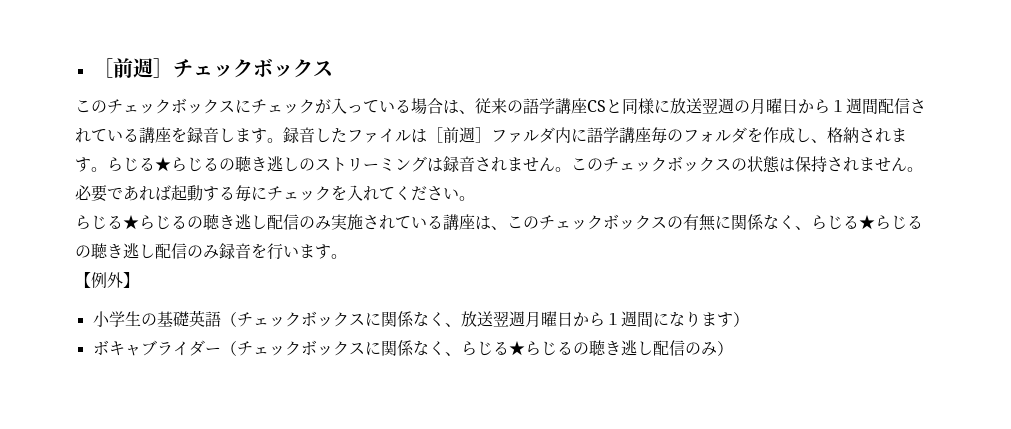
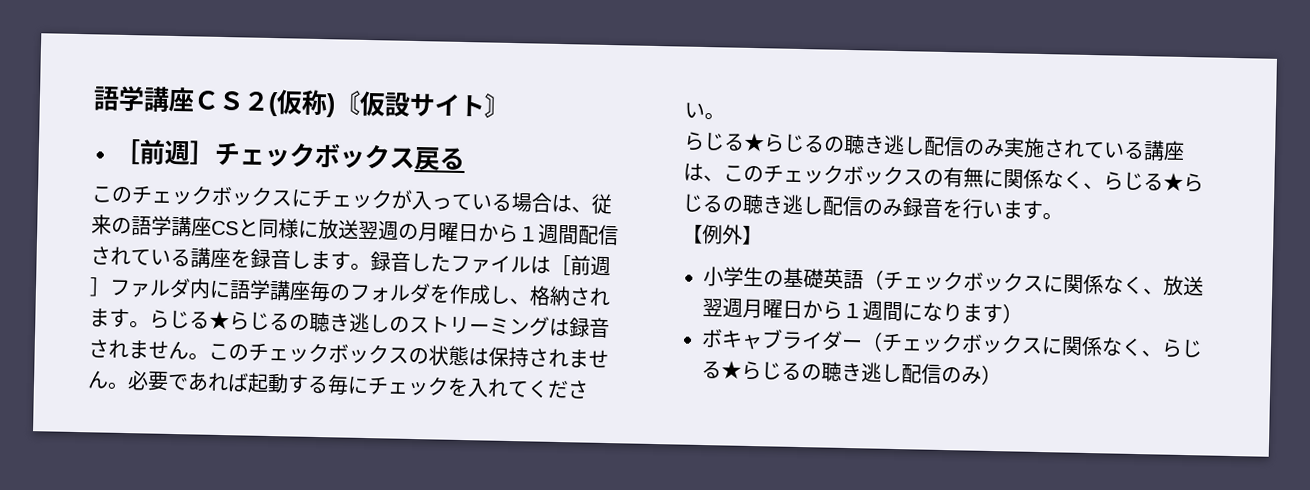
+ 語学講座ＣＳ２(仮称)〘仮設サイト〙
- ［前週］チェックボックス
+ ［前週］チェックボックス戻る

